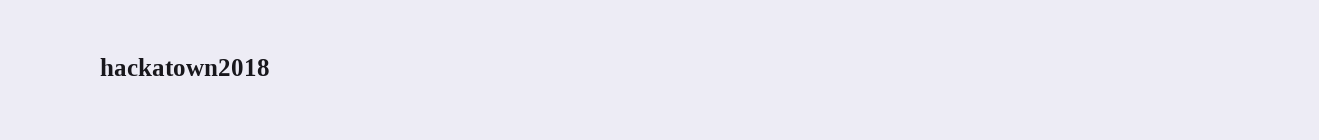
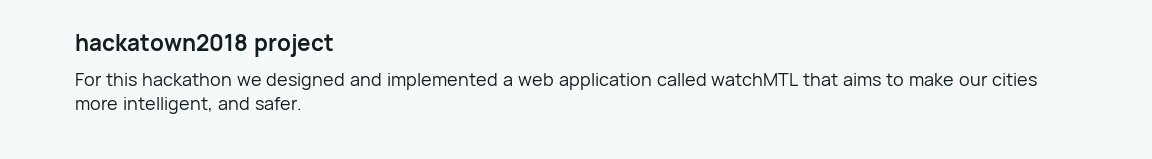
- hackatown2018
+ hackatown2018 project
+ For this hackathon we designed and implemented a web application called watchMTL that aims to make our cities more intelligent, and safer.

